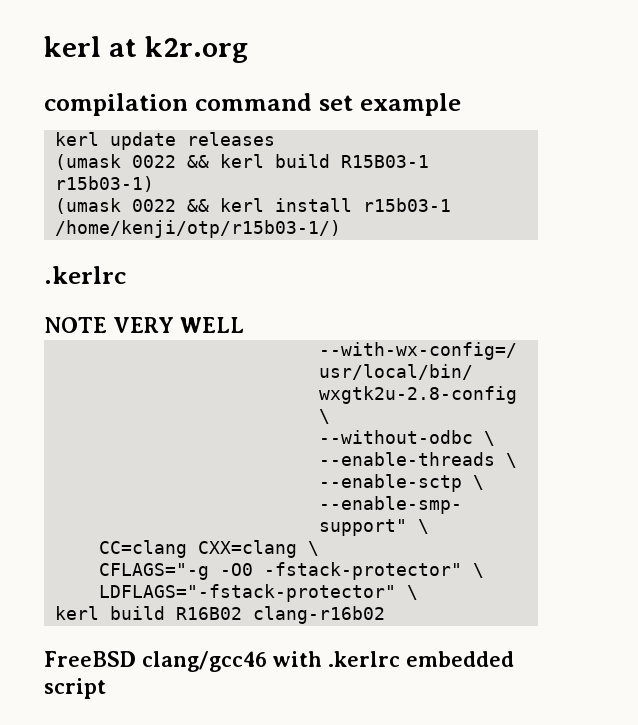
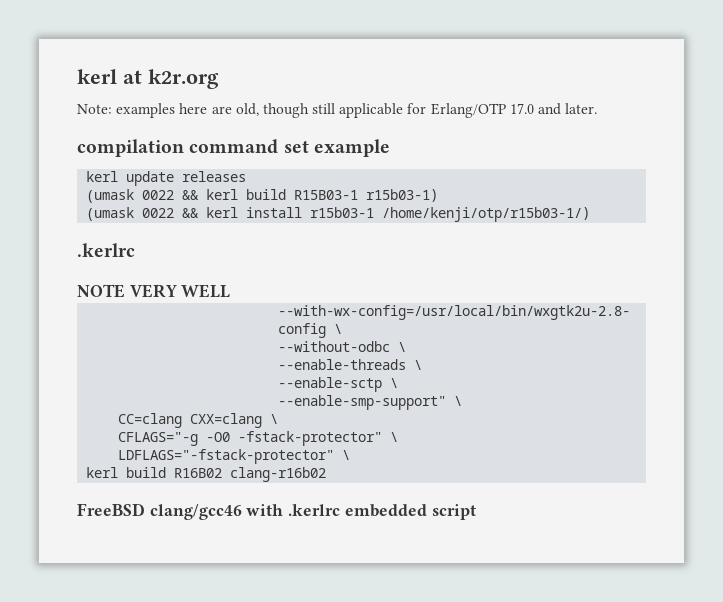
+ Note: examples here are old, though still applicable for Erlang/OTP 17.0 and later.

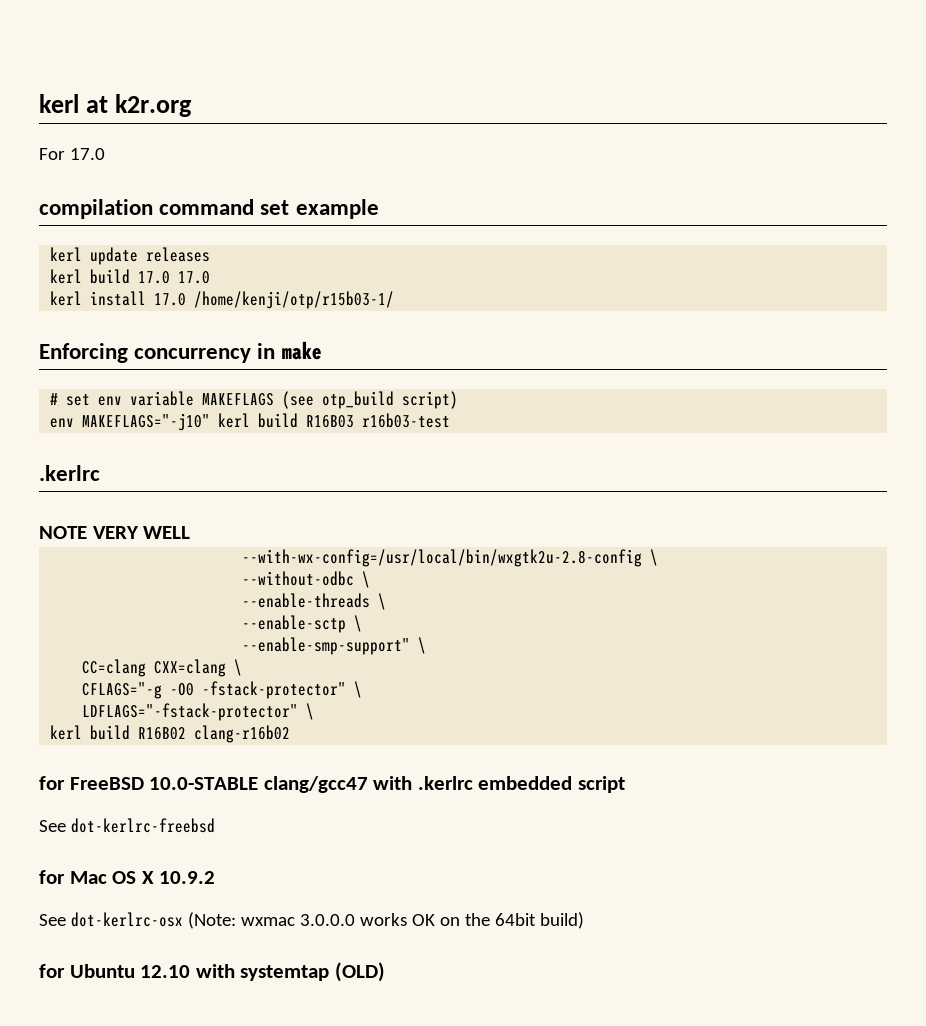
- Note: examples here are old, though still applicable for Erlang/OTP 17.0 and later.
+ For 17.0
- (umask 0022 && kerl build R15B03-1 r15b03-1)
- (umask 0022 && kerl install r15b03-1 /home/kenji/otp/r15b03-1/)
+ kerl build 17.0 17.0
+ kerl install 17.0 /home/kenji/otp/r15b03-1/
+ Enforcing concurrency in make
+ # set env variable MAKEFLAGS (see otp_build script)
+ env MAKEFLAGS="-j10" kerl build R16B03 r16b03-test
- FreeBSD clang/gcc46 with .kerlrc embedded script
+ for FreeBSD 10.0-STABLE clang/gcc47 with .kerlrc embedded script
+ See dot-kerlrc-freebsd
+ for Mac OS X 10.9.2
+ See dot-kerlrc-osx (Note: wxmac 3.0.0.0 works OK on the 64bit build)
+ for Ubuntu 12.10 with systemtap (OLD)

